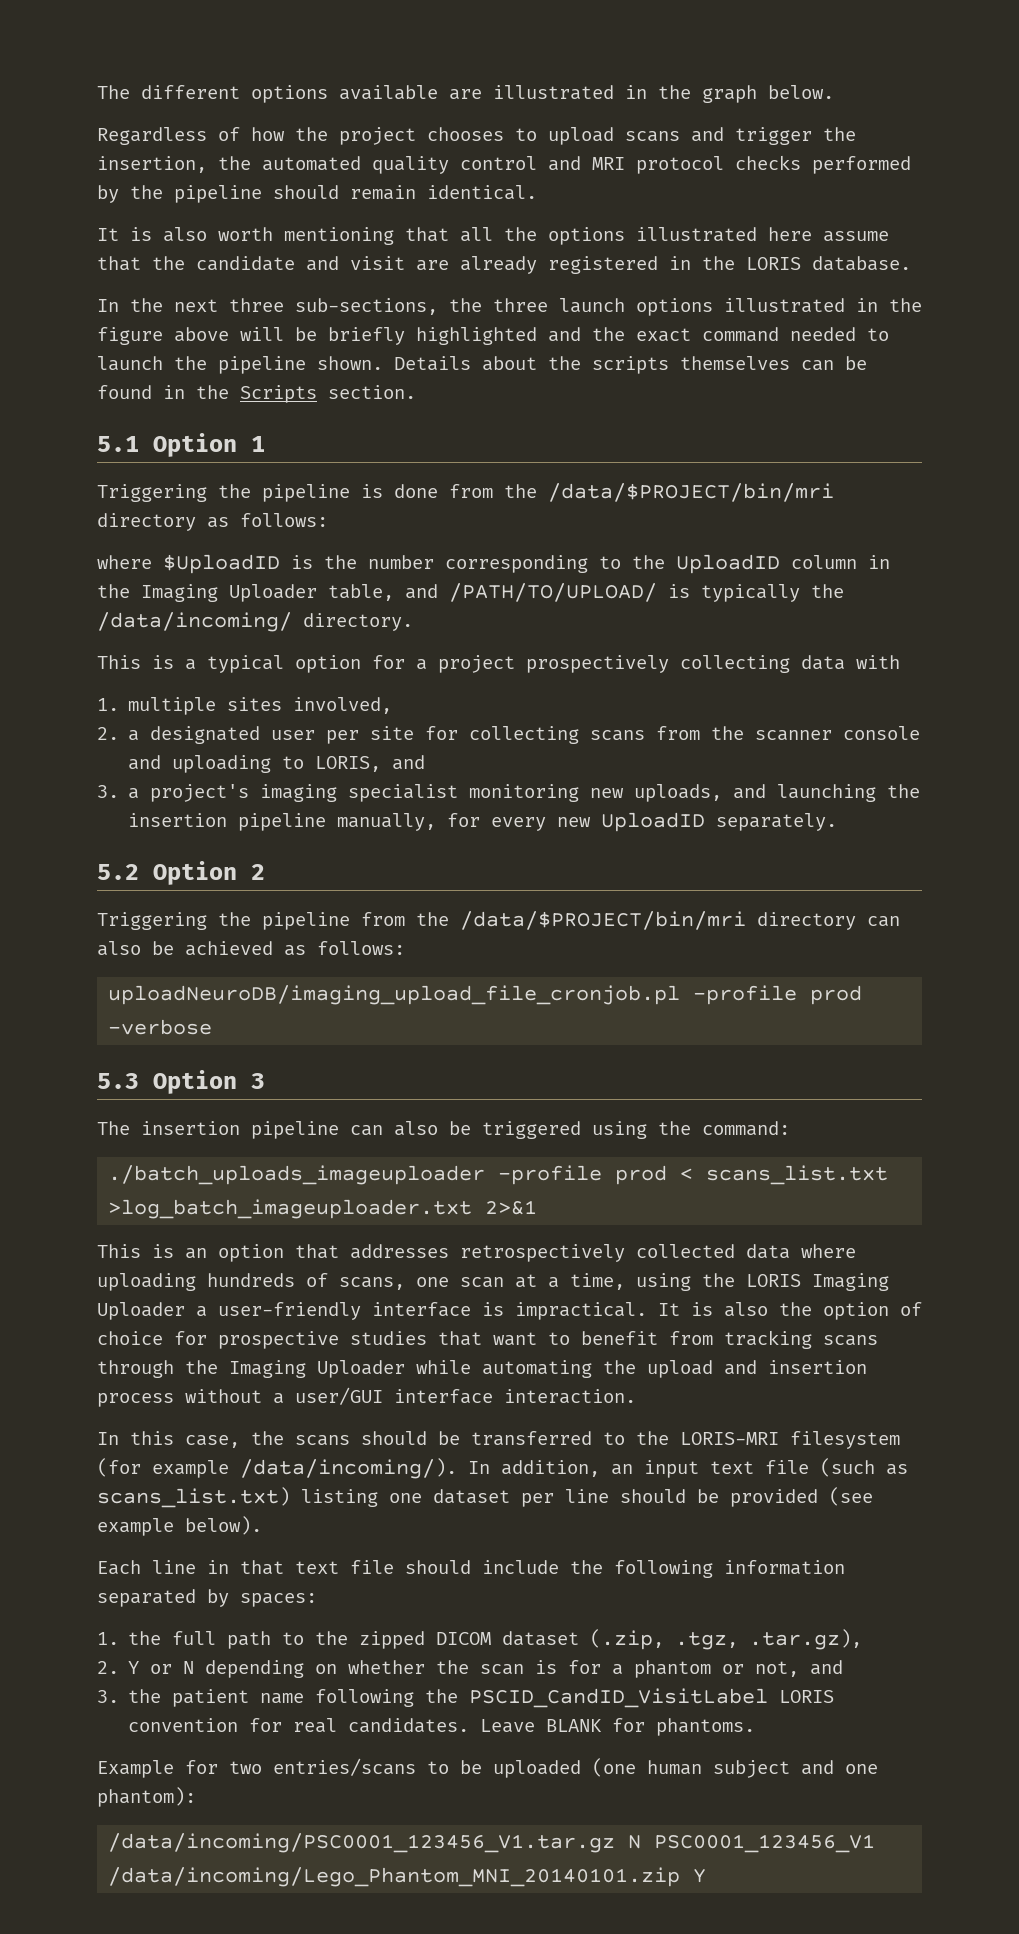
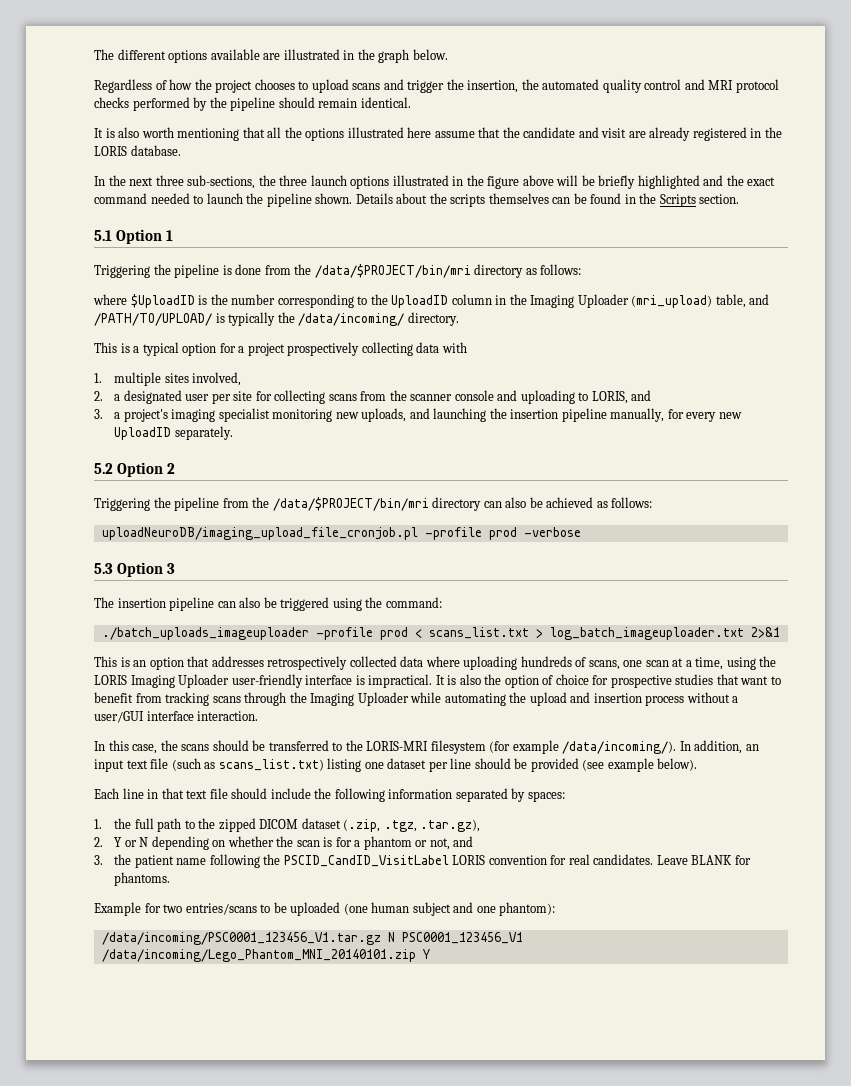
- where $UploadID is the number corresponding to the UploadID column in the Imaging Uploader table, and /PATH/TO/UPLOAD/ is typically the /data/incoming/ directory.
+ where $UploadID is the number corresponding to the UploadID column in the Imaging Uploader (mri_upload) table, and /PATH/TO/UPLOAD/ is typically the /data/incoming/ directory.
- ./batch_uploads_imageuploader -profile prod < scans_list.txt >log_batch_imageuploader.txt 2>&1
+ ./batch_uploads_imageuploader -profile prod < scans_list.txt > log_batch_imageuploader.txt 2>&1
- This is an option that addresses retrospectively collected data where uploading hundreds of scans, one scan at a time, using the LORIS Imaging Uploader a user-friendly interface is impractical.
+ This is an option that addresses retrospectively collected data where uploading hundreds of scans, one scan at a time, using the LORIS Imaging Uploader user-friendly interface is impractical.

